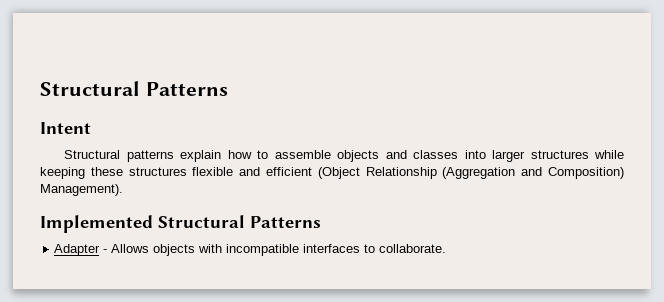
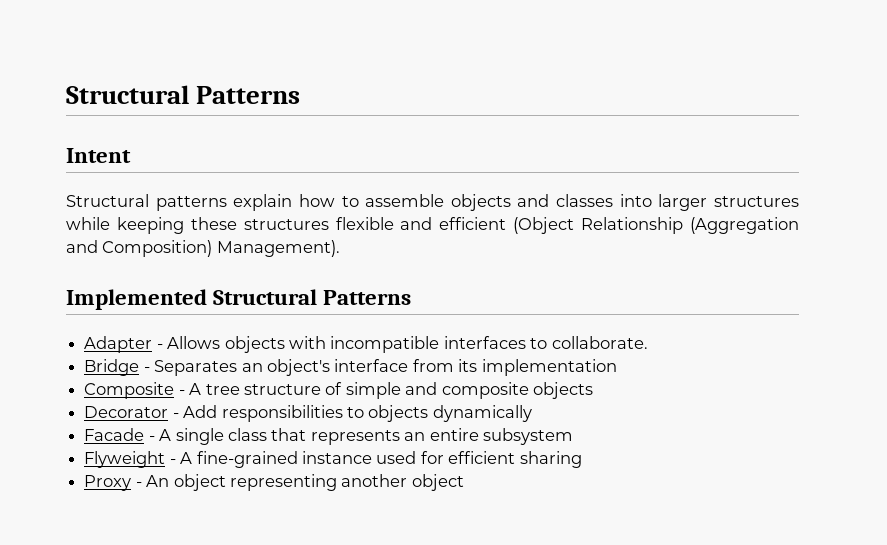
+ Bridge - Separates an object's interface from its implementation
+ Composite - A tree structure of simple and composite objects
+ Decorator - Add responsibilities to objects dynamically
+ Facade - A single class that represents an entire subsystem
+ Flyweight - A fine-grained instance used for efficient sharing
+ Proxy - An object representing another object

